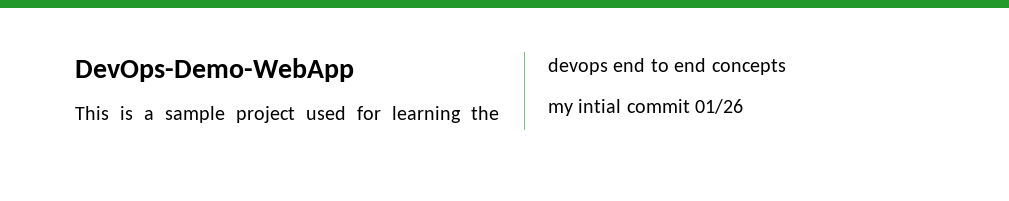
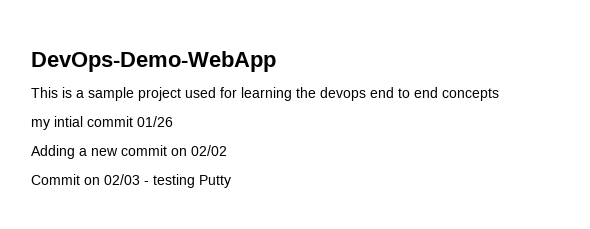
+ Adding a new commit on 02/02
+ Commit on 02/03 - testing Putty

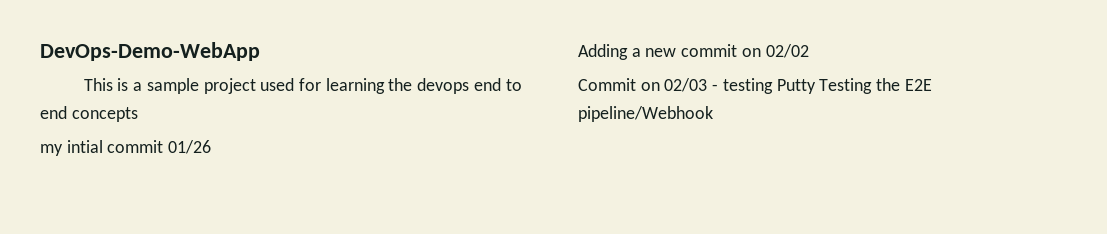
- Commit on 02/03 - testing Putty
+ Commit on 02/03 - testing Putty Testing the E2E pipeline/Webhook

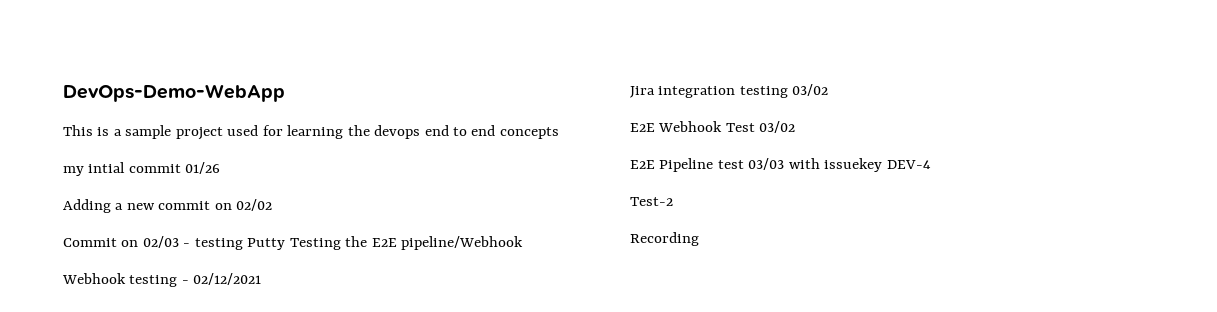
+ Webhook testing - 02/12/2021
+ Jira integration testing 03/02
+ E2E Webhook Test 03/02
+ E2E Pipeline test 03/03 with issuekey DEV-4
+ Test-2
+ Recording

